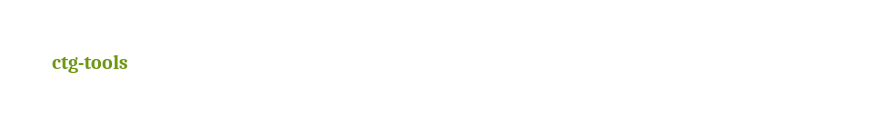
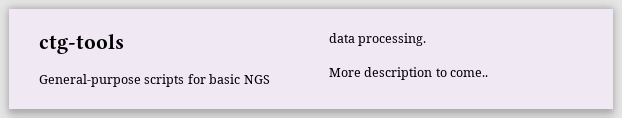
+ General-purpose scripts for basic NGS data processing.
+ More description to come..

